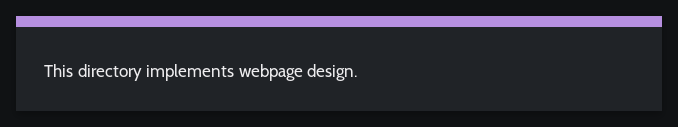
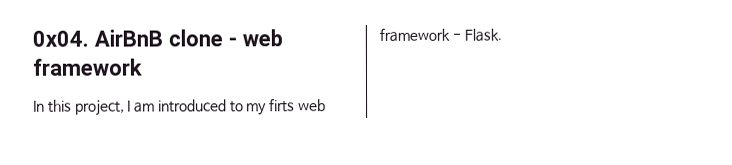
- This directory implements webpage design.
+ 0x04. AirBnB clone - web framework
+ In this project, I am introduced to my firts web framework - Flask.

